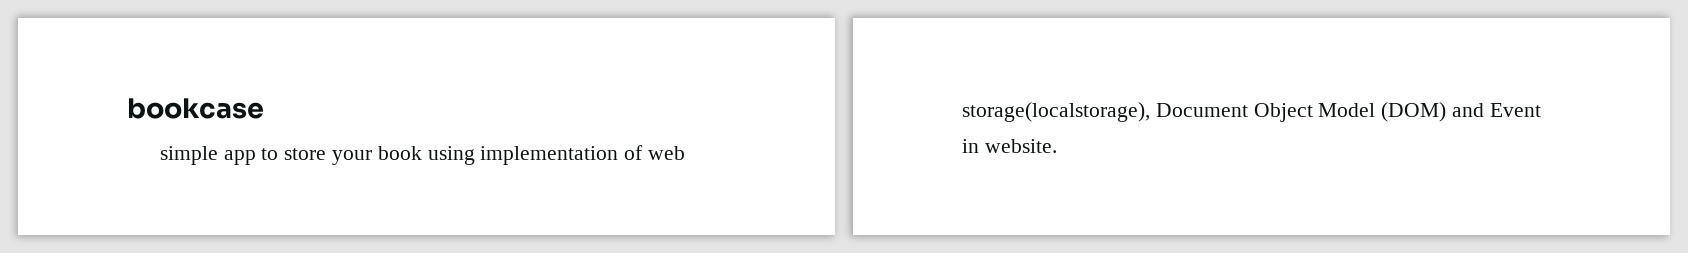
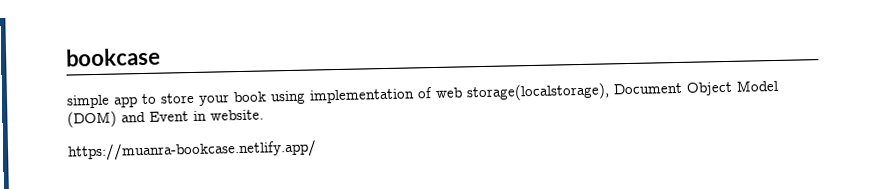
+ https://muanra-bookcase.netlify.app/

